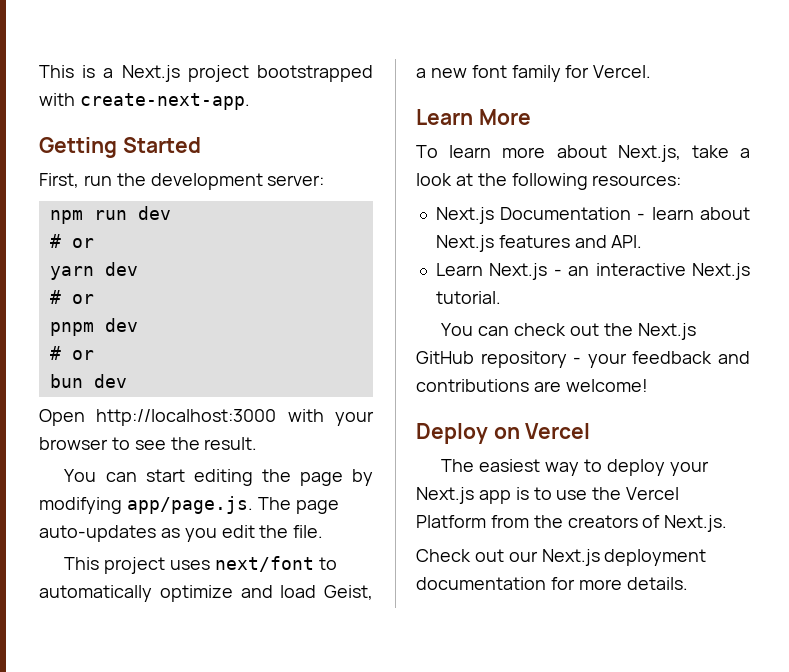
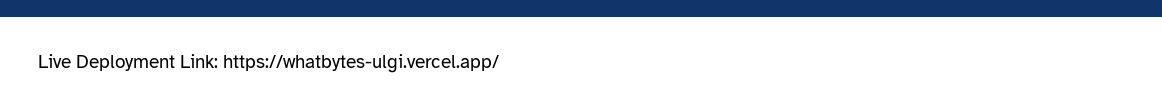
- This is a Next.js project bootstrapped with create-next-app.
- Getting Started
- First, run the development server:
- npm run dev
- # or
- yarn dev
- # or
- pnpm dev
- # or
- bun dev
- Open http://localhost:3000 with your browser to see the result.
- You can start editing the page by modifying app/page.js. The page auto-updates as you edit the file.
- This project uses next/font to automatically optimize and load Geist, a new font family for Vercel.
- Learn More
- To learn more about Next.js, take a look at the following resources:
- Next.js Documentation - learn about Next.js features and API.
- Learn Next.js - an interactive Next.js tutorial.
- You can check out the Next.js GitHub repository - your feedback and contributions are welcome!
- Deploy on Vercel
- The easiest way to deploy your Next.js app is to use the Vercel Platform from the creators of Next.js.
- Check out our Next.js deployment documentation for more details.
+ Live Deployment Link: https://whatbytes-ulgi.vercel.app/

